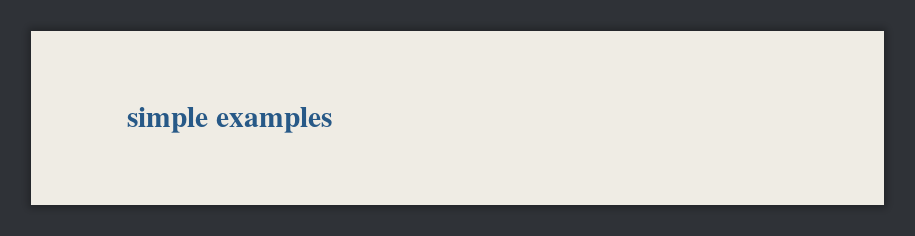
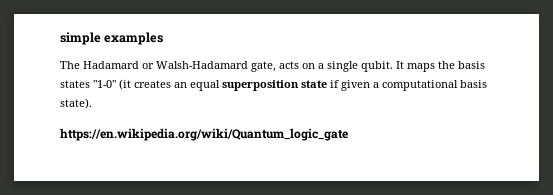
+ The Hadamard or Walsh-Hadamard gate, acts on a single qubit. It maps the basis states "1-0" (it creates an equal superposition state if given a computational basis state).
+ https://en.wikipedia.org/wiki/Quantum_logic_gate

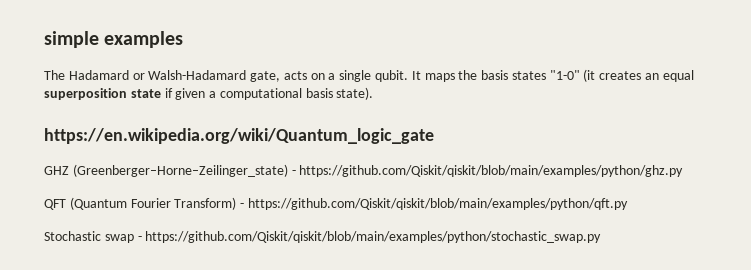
+ GHZ (Greenberger–Horne–Zeilinger_state) - https://github.com/Qiskit/qiskit/blob/main/examples/python/ghz.py
+ QFT (Quantum Fourier Transform) - https://github.com/Qiskit/qiskit/blob/main/examples/python/qft.py
+ Stochastic swap - https://github.com/Qiskit/qiskit/blob/main/examples/python/stochastic_swap.py

